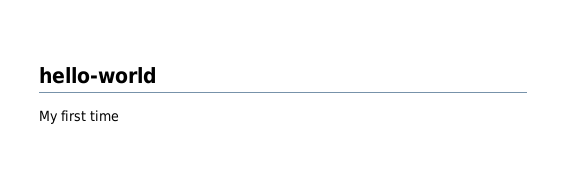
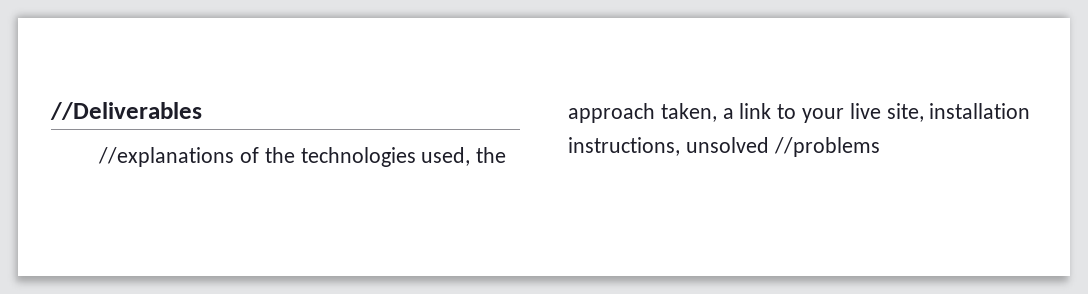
- hello-world
- My first time
+ //Deliverables
+ //explanations of the technologies used, the approach taken, a link to your live site, installation instructions, unsolved //problems

